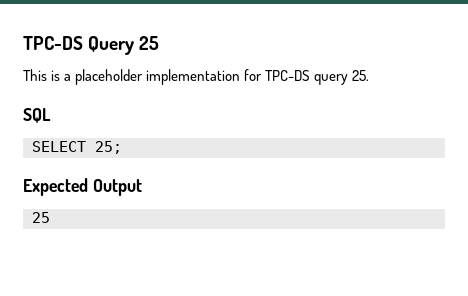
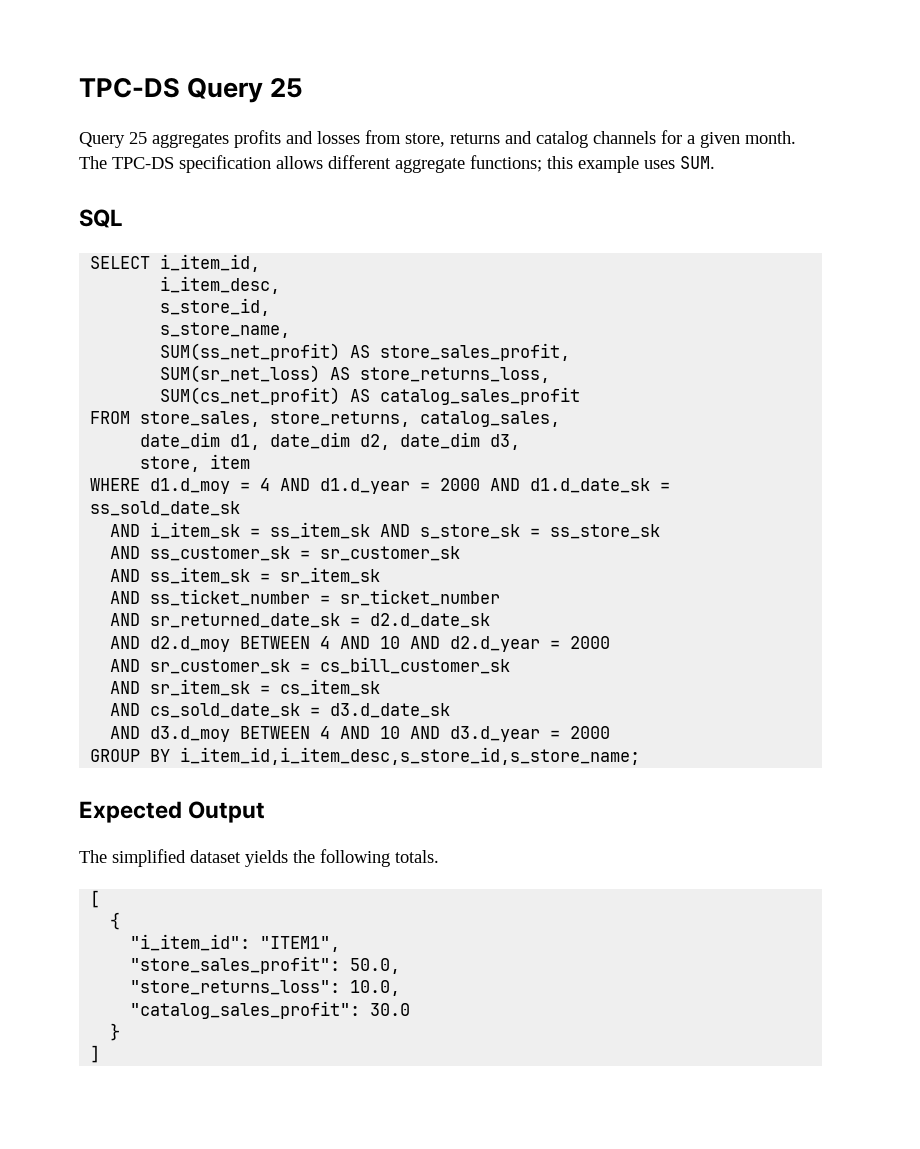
- This is a placeholder implementation for TPC-DS query 25.
+ Query 25 aggregates profits and losses from store, returns and catalog channels for a given month. The TPC-DS specification allows different aggregate functions; this example uses SUM.
  SQL
- SELECT 25;
+ SELECT i_item_id,
+ i_item_desc,
+ s_store_id,
+ s_store_name,
+ SUM(ss_net_profit) AS store_sales_profit,
+ SUM(sr_net_loss) AS store_returns_loss,
+ SUM(cs_net_profit) AS catalog_sales_profit
+ FROM store_sales, store_returns, catalog_sales,
+ date_dim d1, date_dim d2, date_dim d3,
+ store, item
+ WHERE d1.d_moy = 4 AND d1.d_year = 2000 AND d1.d_date_sk = ss_sold_date_sk
+ AND i_item_sk = ss_item_sk AND s_store_sk = ss_store_sk
+ AND ss_customer_sk = sr_customer_sk
+ AND ss_item_sk = sr_item_sk
+ AND ss_ticket_number = sr_ticket_number
+ AND sr_returned_date_sk = d2.d_date_sk
+ AND d2.d_moy BETWEEN 4 AND 10 AND d2.d_year = 2000
+ AND sr_customer_sk = cs_bill_customer_sk
+ AND sr_item_sk = cs_item_sk
+ AND cs_sold_date_sk = d3.d_date_sk
+ AND d3.d_moy BETWEEN 4 AND 10 AND d3.d_year = 2000
+ GROUP BY i_item_id,i_item_desc,s_store_id,s_store_name;
  Expected Output
- 25
+ The simplified dataset yields the following totals.
+ [
+ {
+ "i_item_id": "ITEM1",
+ "store_sales_profit": 50.0,
+ "store_returns_loss": 10.0,
+ "catalog_sales_profit": 30.0
+ }
+ ]

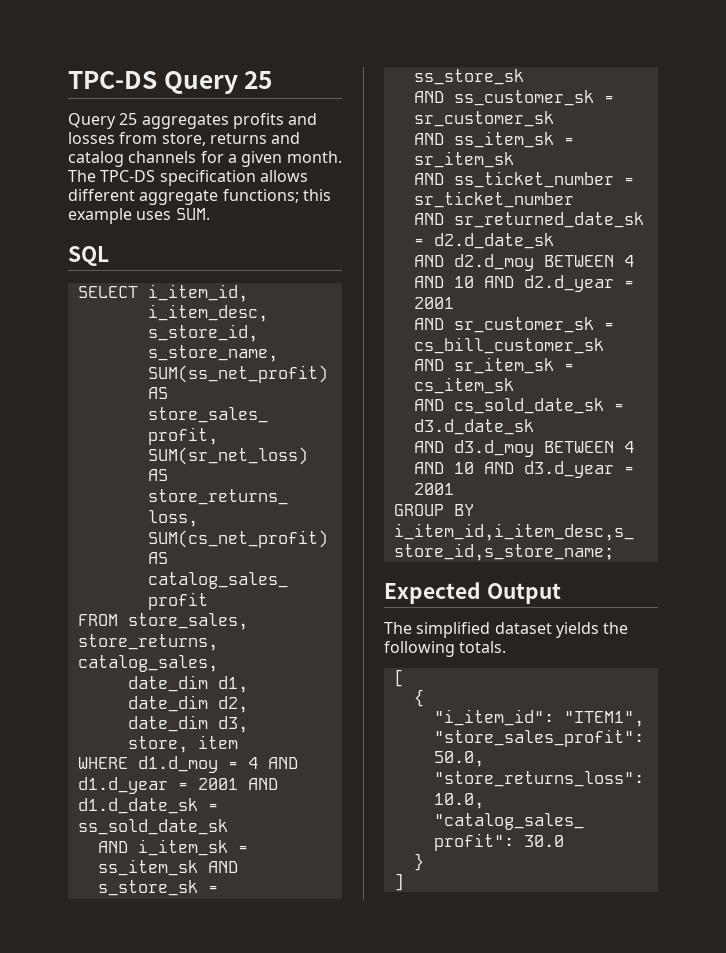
- WHERE d1.d_moy = 4 AND d1.d_year = 2000 AND d1.d_date_sk = ss_sold_date_sk
+ WHERE d1.d_moy = 4 AND d1.d_year = 2001 AND d1.d_date_sk = ss_sold_date_sk
- AND d2.d_moy BETWEEN 4 AND 10 AND d2.d_year = 2000
+ AND d2.d_moy BETWEEN 4 AND 10 AND d2.d_year = 2001
- AND d3.d_moy BETWEEN 4 AND 10 AND d3.d_year = 2000
+ AND d3.d_moy BETWEEN 4 AND 10 AND d3.d_year = 2001

